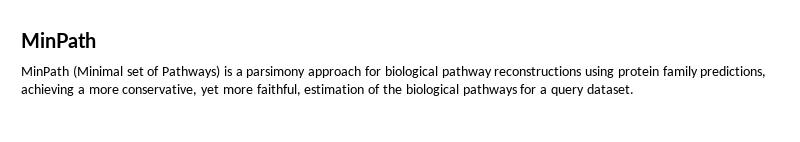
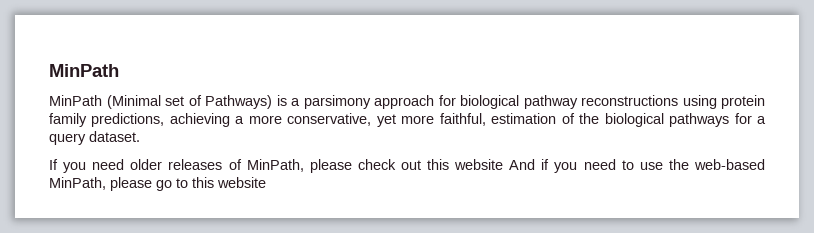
+ If you need older releases of MinPath, please check out this website And if you need to use the web-based MinPath, please go to this website

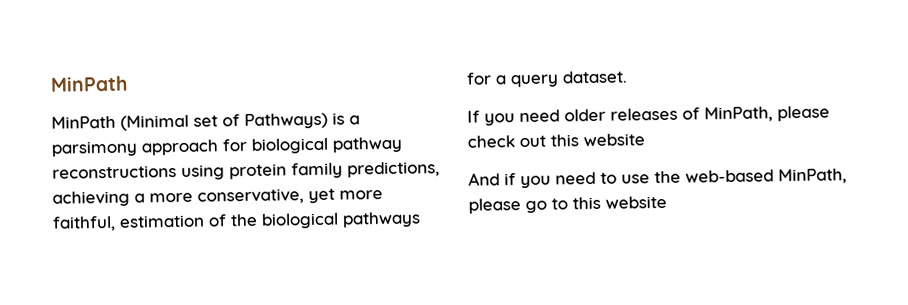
- If you need older releases of MinPath, please check out this website And if you need to use the web-based MinPath, please go to this website
+ If you need older releases of MinPath, please check out this website
+ And if you need to use the web-based MinPath, please go to this website

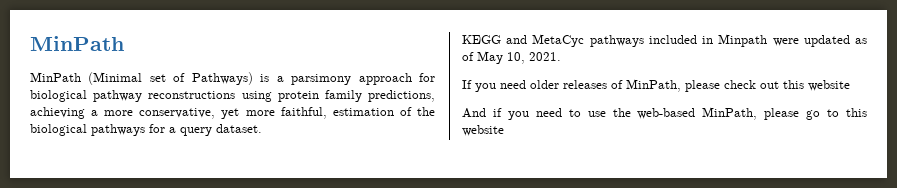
+ KEGG and MetaCyc pathways included in Minpath were updated as of May 10, 2021.

